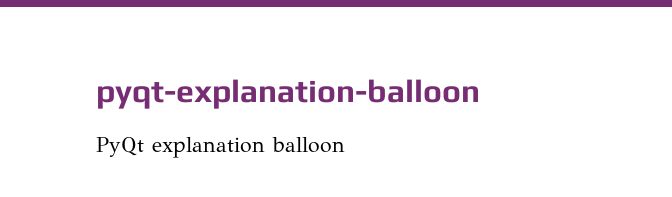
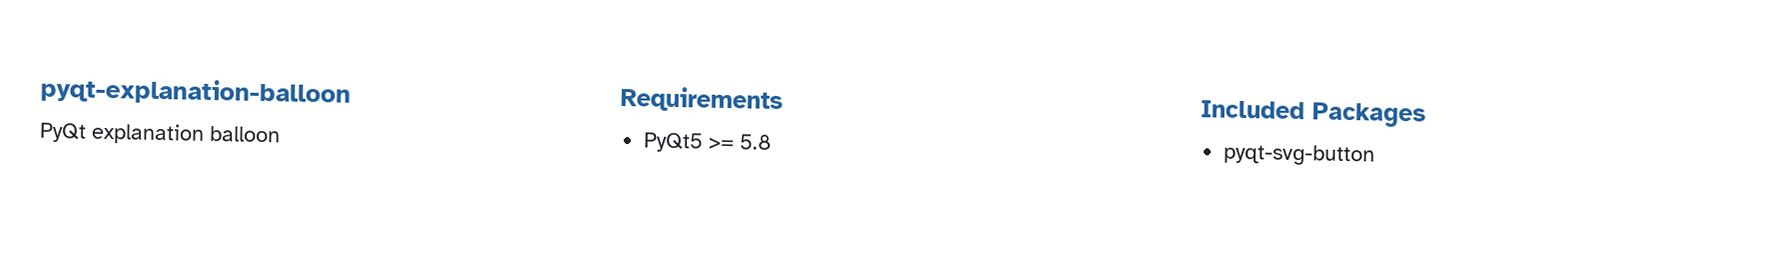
+ Requirements
+ PyQt5 >= 5.8
+ Included Packages
+ pyqt-svg-button

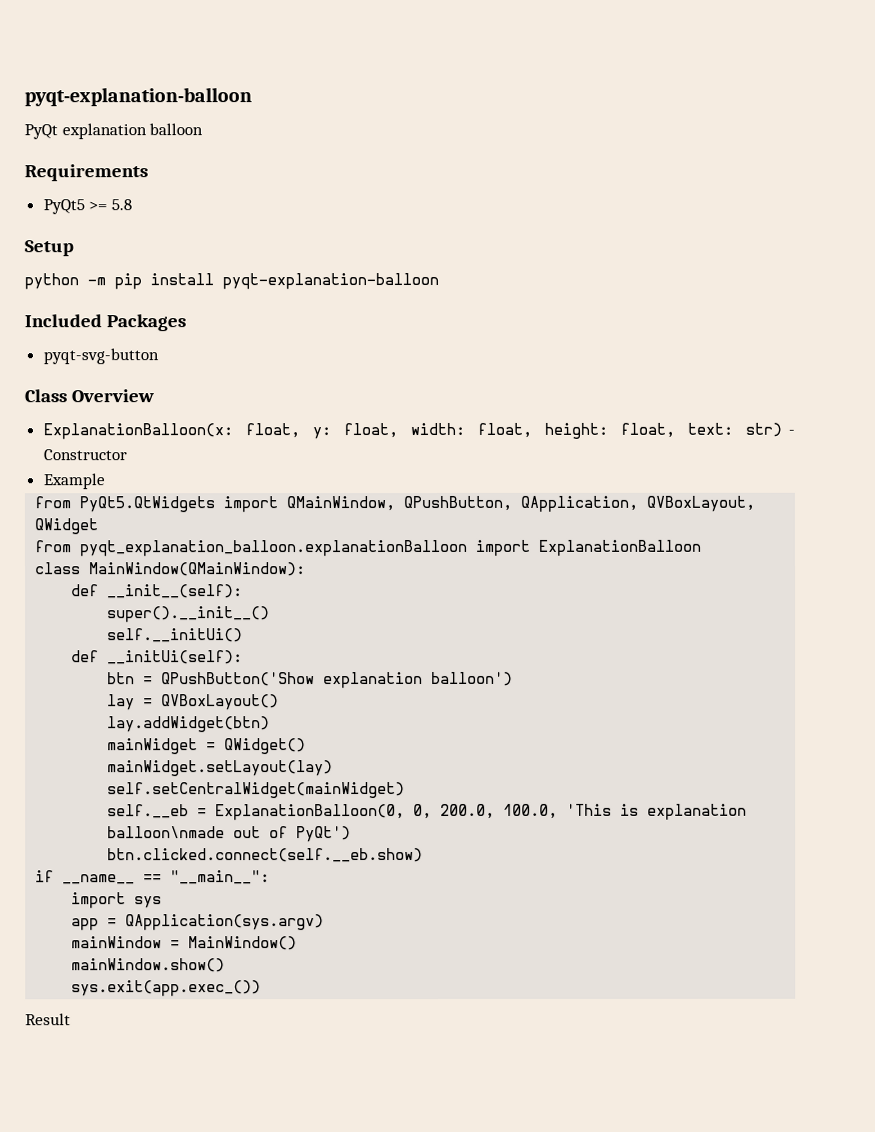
+ Setup
+ python -m pip install pyqt-explanation-balloon
  Included Packages
  pyqt-svg-button
+ Class Overview
+ ExplanationBalloon(x: float, y: float, width: float, height: float, text: str) - Constructor
+ Example
+ from PyQt5.QtWidgets import QMainWindow, QPushButton, QApplication, QVBoxLayout, QWidget
+ from pyqt_explanation_balloon.explanationBalloon import ExplanationBalloon
+ class MainWindow(QMainWindow):
+ def __init__(self):
+ super().__init__()
+ self.__initUi()
+ def __initUi(self):
+ btn = QPushButton('Show explanation balloon')
+ lay = QVBoxLayout()
+ lay.addWidget(btn)
+ mainWidget = QWidget()
+ mainWidget.setLayout(lay)
+ self.setCentralWidget(mainWidget)
+ self.__eb = ExplanationBalloon(0, 0, 200.0, 100.0, 'This is explanation balloon\nmade out of PyQt')
+ btn.clicked.connect(self.__eb.show)
+ if __name__ == "__main__":
+ import sys
+ app = QApplication(sys.argv)
+ mainWindow = MainWindow()
+ mainWindow.show()
+ sys.exit(app.exec_())
+ Result

